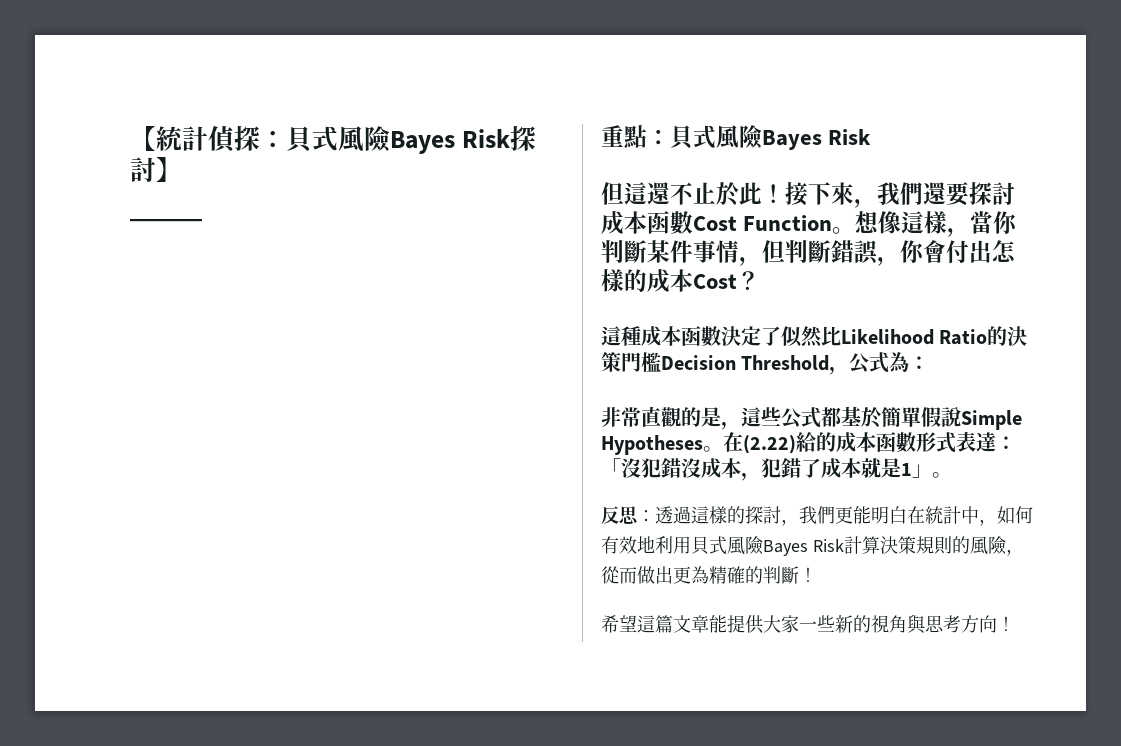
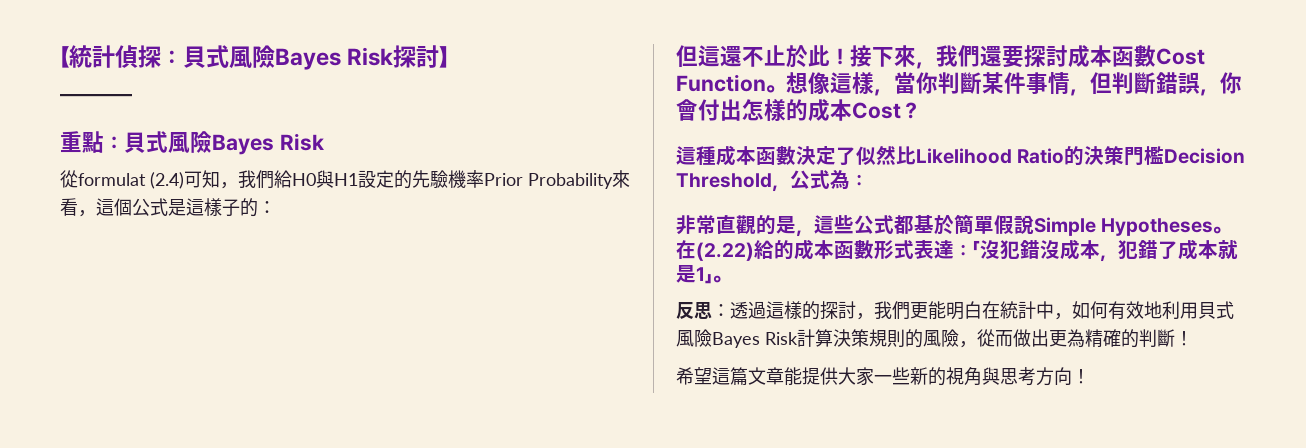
+ 從formulat (2.4)可知，我們給H0與H1設定的先驗機率Prior Probability來看，這個公式是這樣子的：

